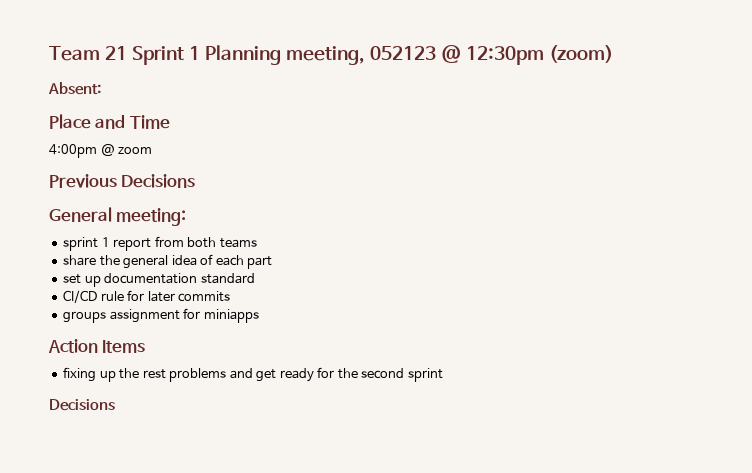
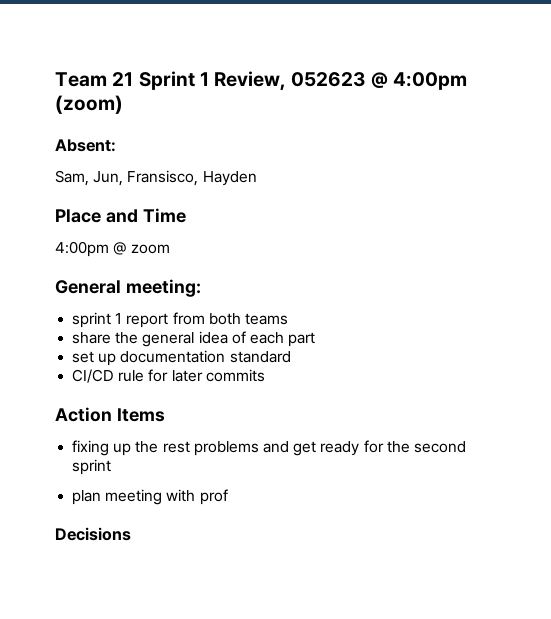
- Team 21 Sprint 1 Planning meeting, 052123 @ 12:30pm (zoom)
+ Team 21 Sprint 1 Review, 052623 @ 4:00pm (zoom)
  Absent:
+ Sam, Jun, Fransisco, Hayden
- Previous Decisions
- groups assignment for miniapps
+ plan meeting with prof

